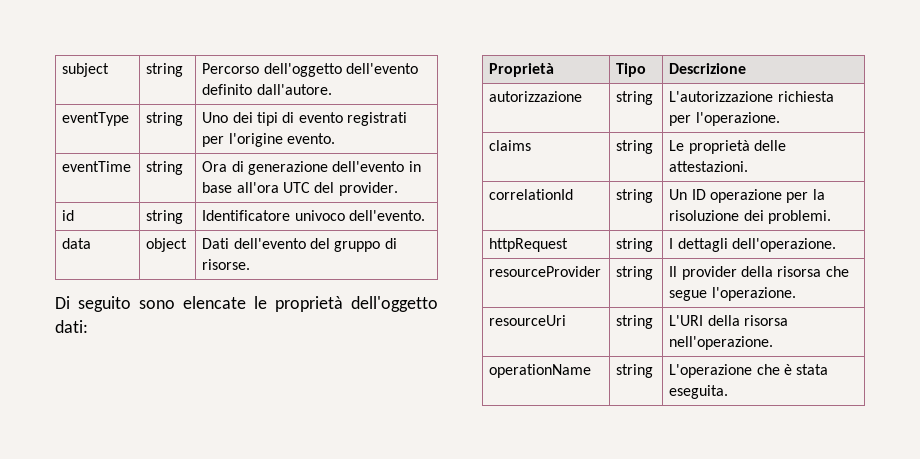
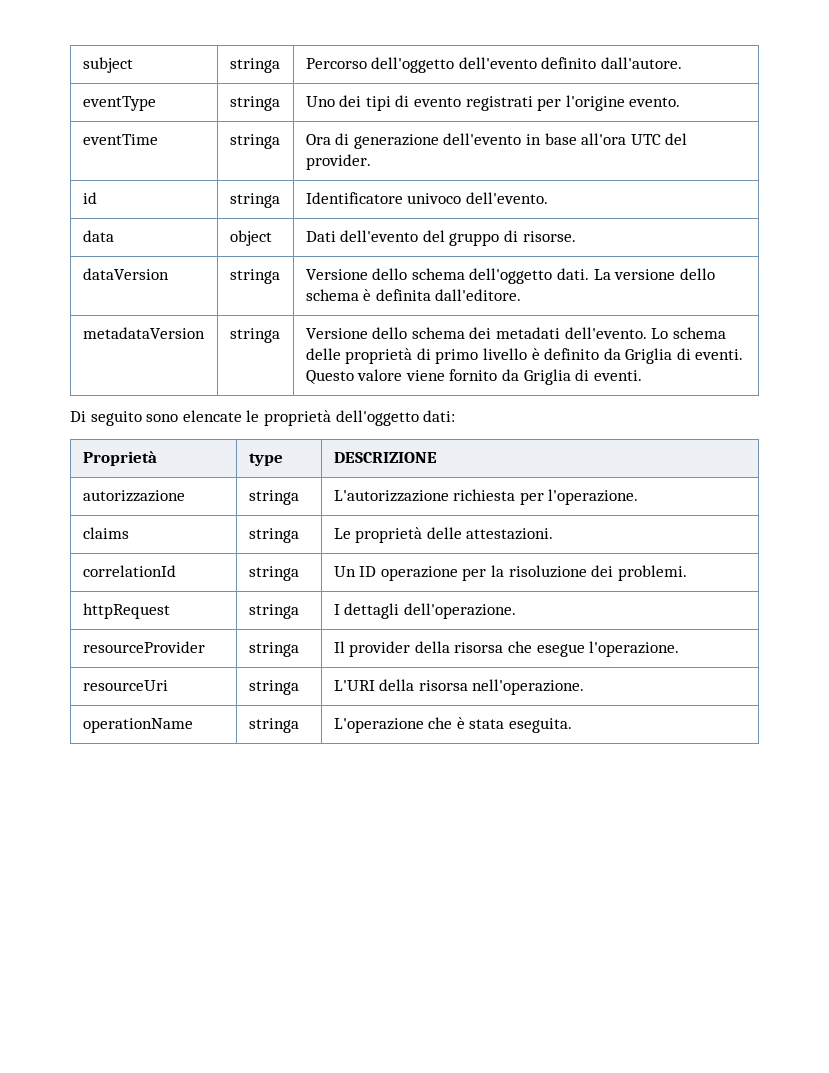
- subject | string | Percorso dell'oggetto dell'evento definito dall'autore.
+ subject | stringa | Percorso dell'oggetto dell'evento definito dall'autore.
- eventType | string | Uno dei tipi di evento registrati per l'origine evento.
+ eventType | stringa | Uno dei tipi di evento registrati per l'origine evento.
- eventTime | string | Ora di generazione dell'evento in base all'ora UTC del provider.
+ eventTime | stringa | Ora di generazione dell'evento in base all'ora UTC del provider.
- id | string | Identificatore univoco dell'evento.
+ id | stringa | Identificatore univoco dell'evento.
+ dataVersion | stringa | Versione dello schema dell'oggetto dati. La versione dello schema è definita dall'editore.
+ metadataVersion | stringa | Versione dello schema dei metadati dell'evento. Lo schema delle proprietà di primo livello è definito da Griglia di eventi. Questo valore viene fornito da Griglia di eventi.
- Proprietà | Tipo | Descrizione
+ Proprietà | type | DESCRIZIONE
- autorizzazione | string | L'autorizzazione richiesta per l'operazione.
+ autorizzazione | stringa | L'autorizzazione richiesta per l'operazione.
- claims | string | Le proprietà delle attestazioni.
+ claims | stringa | Le proprietà delle attestazioni.
- correlationId | string | Un ID operazione per la risoluzione dei problemi.
+ correlationId | stringa | Un ID operazione per la risoluzione dei problemi.
- httpRequest | string | I dettagli dell'operazione.
+ httpRequest | stringa | I dettagli dell'operazione.
- resourceProvider | string | Il provider della risorsa che segue l'operazione.
+ resourceProvider | stringa | Il provider della risorsa che esegue l'operazione.
- resourceUri | string | L'URI della risorsa nell'operazione.
+ resourceUri | stringa | L'URI della risorsa nell'operazione.
- operationName | string | L'operazione che è stata eseguita.
+ operationName | stringa | L'operazione che è stata eseguita.

